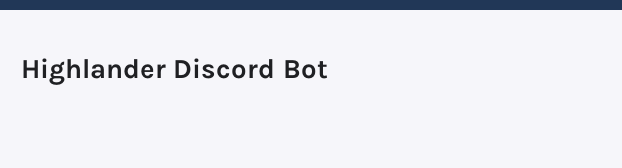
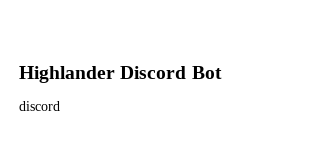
+ discord

